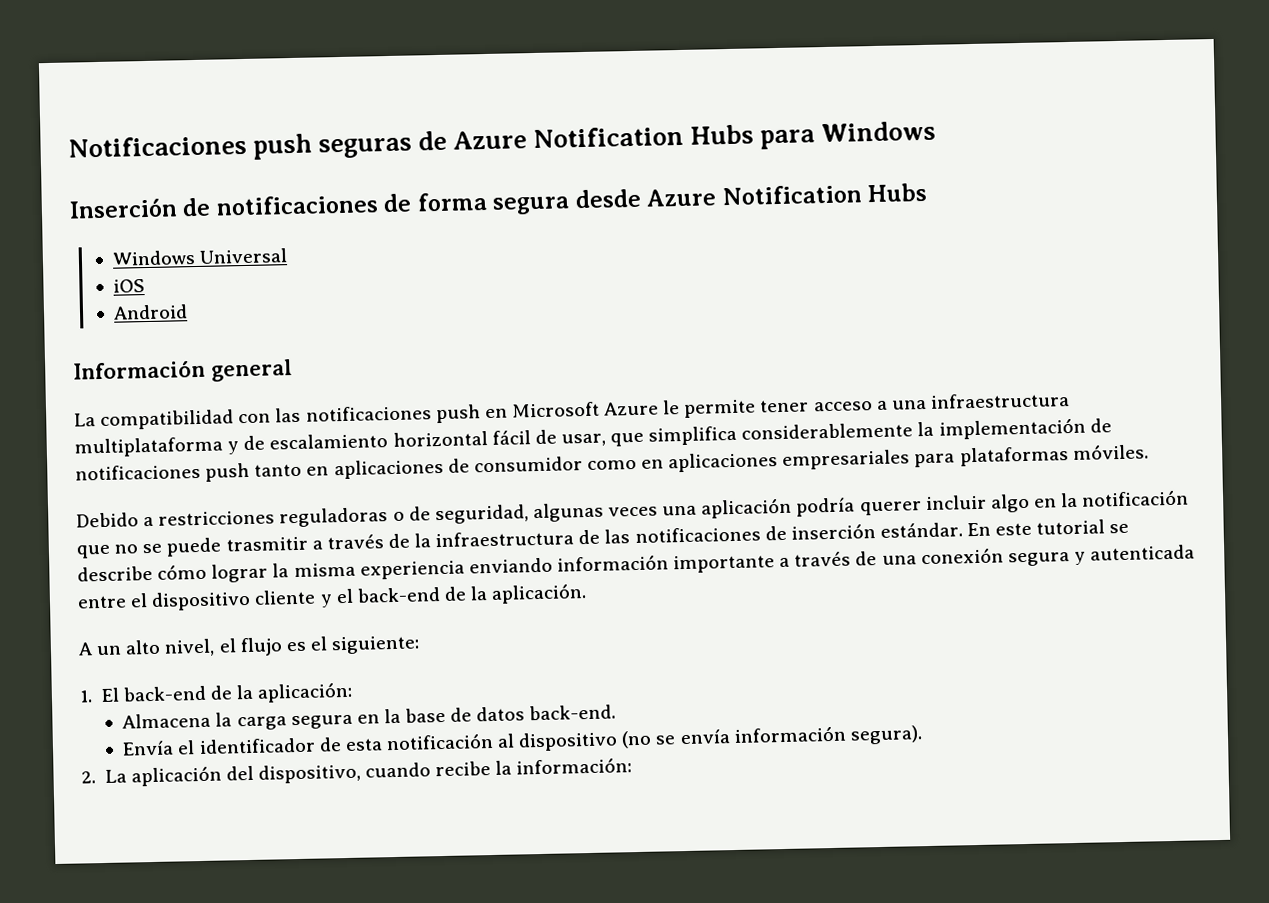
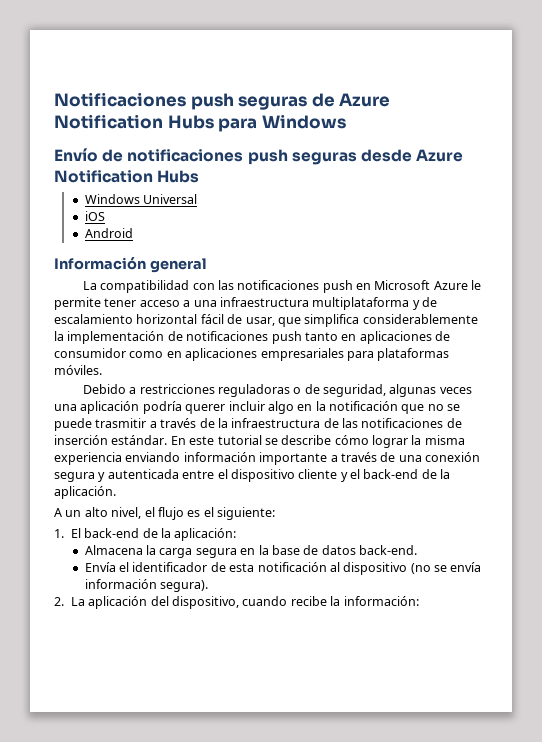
- Inserción de notificaciones de forma segura desde Azure Notification Hubs
+ Envío de notificaciones push seguras desde Azure Notification Hubs

